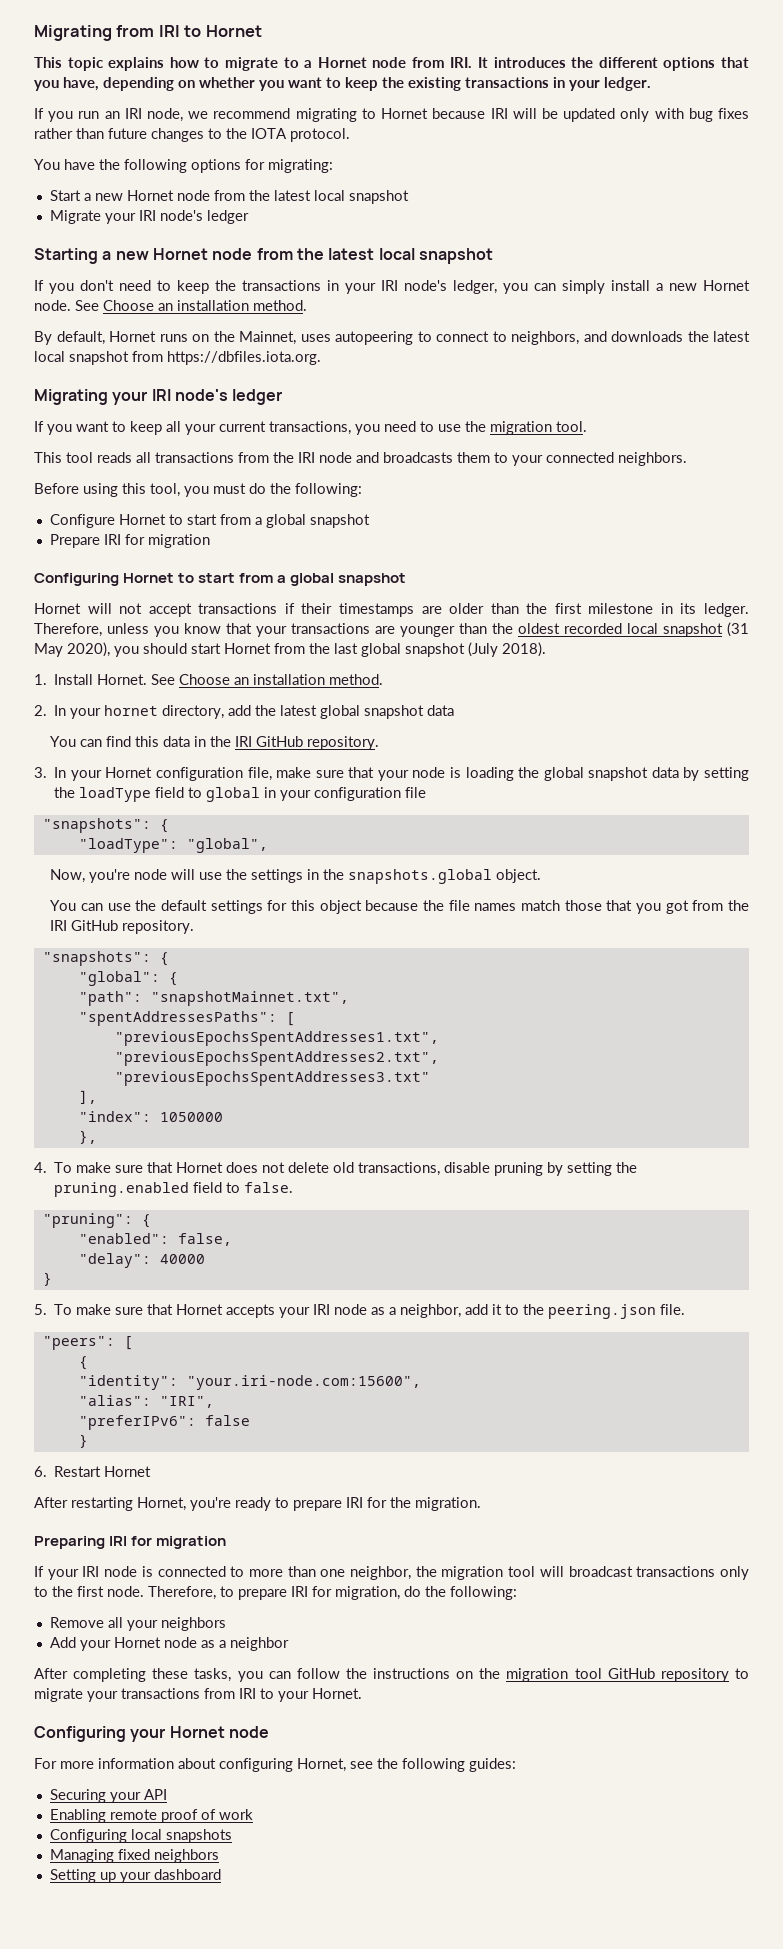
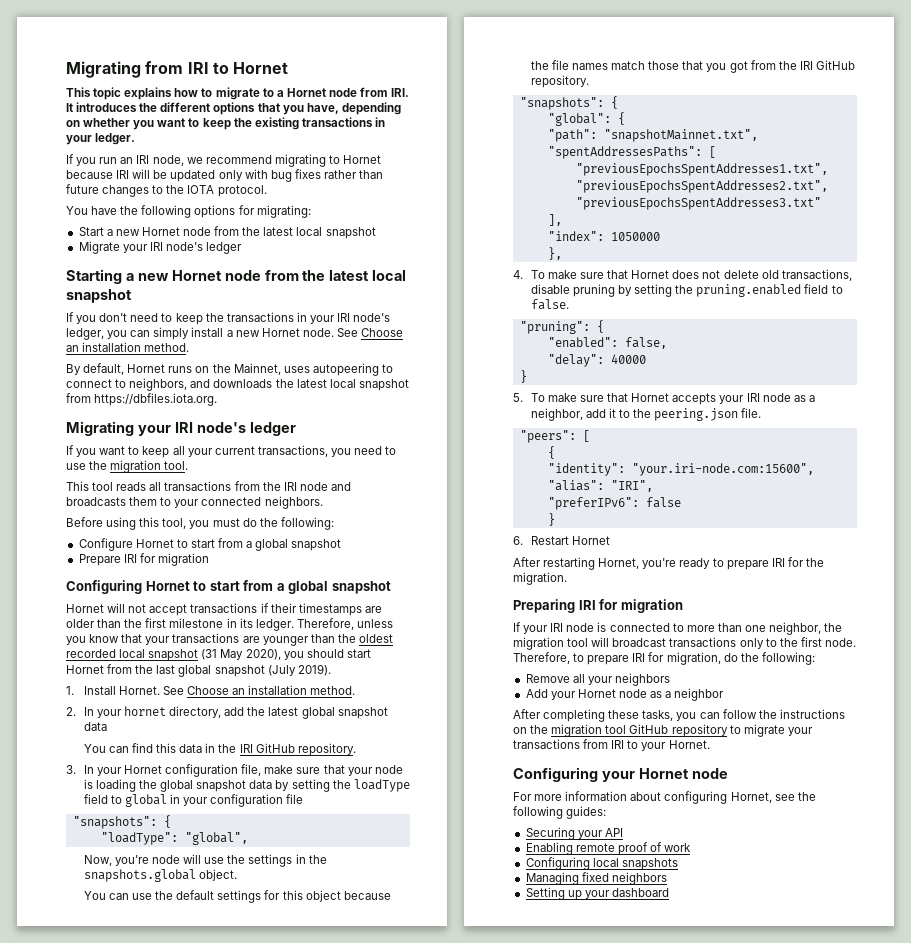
- Therefore, unless you know that your transactions are younger than the oldest recorded local snapshot (31 May 2020), you should start Hornet from the last global snapshot (July 2018).
+ Therefore, unless you know that your transactions are younger than the oldest recorded local snapshot (31 May 2020), you should start Hornet from the last global snapshot (July 2019).

